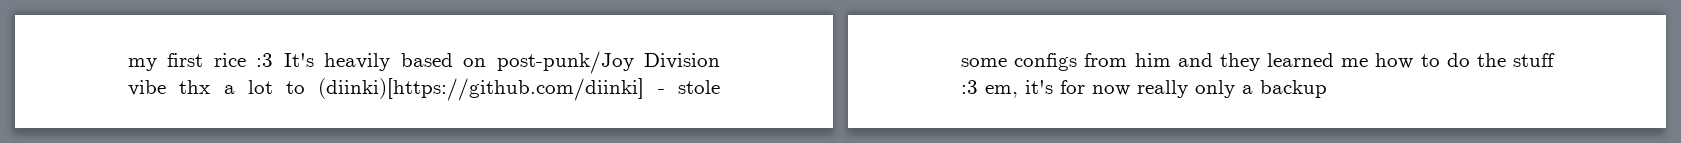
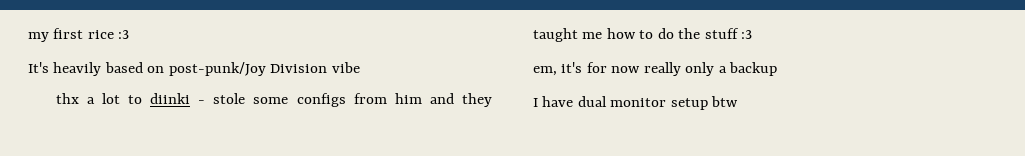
- my first rice :3 It's heavily based on post-punk/Joy Division vibe thx a lot to (diinki)[https://github.com/diinki] - stole some configs from him and they learned me how to do the stuff :3 em, it's for now really only a backup
+ my first rice :3
+ It's heavily based on post-punk/Joy Division vibe
+ thx a lot to diinki - stole some configs from him and they taught me how to do the stuff :3
+ em, it's for now really only a backup
+ I have dual monitor setup btw

